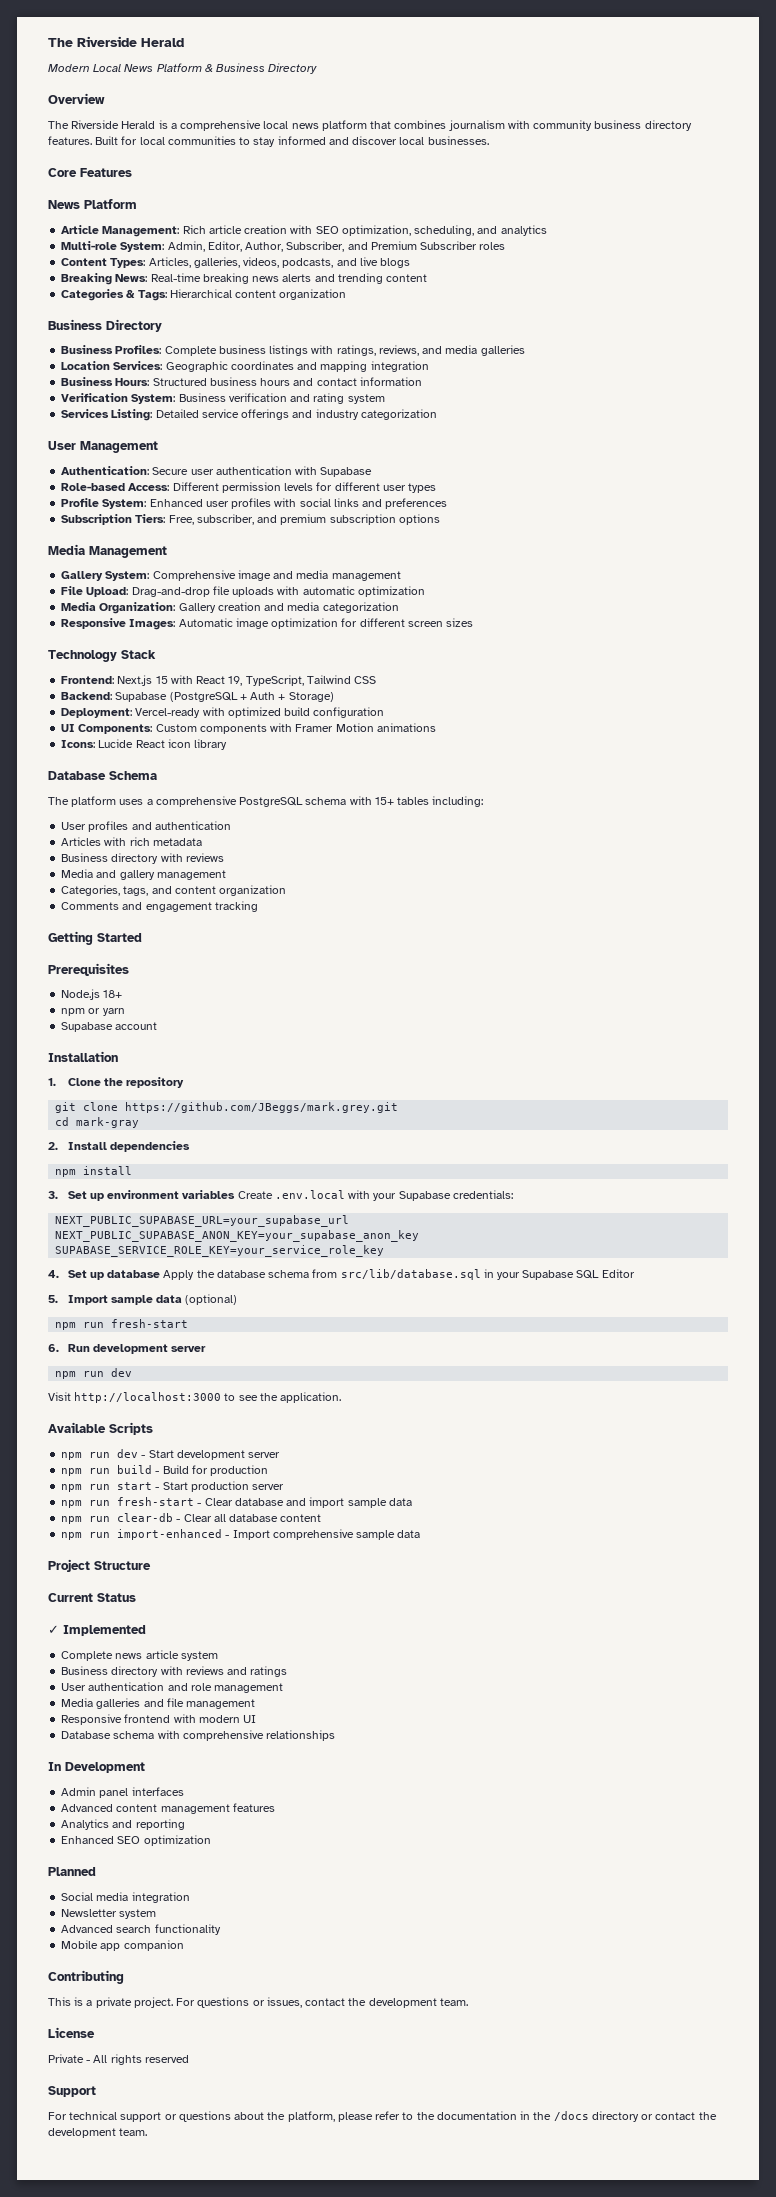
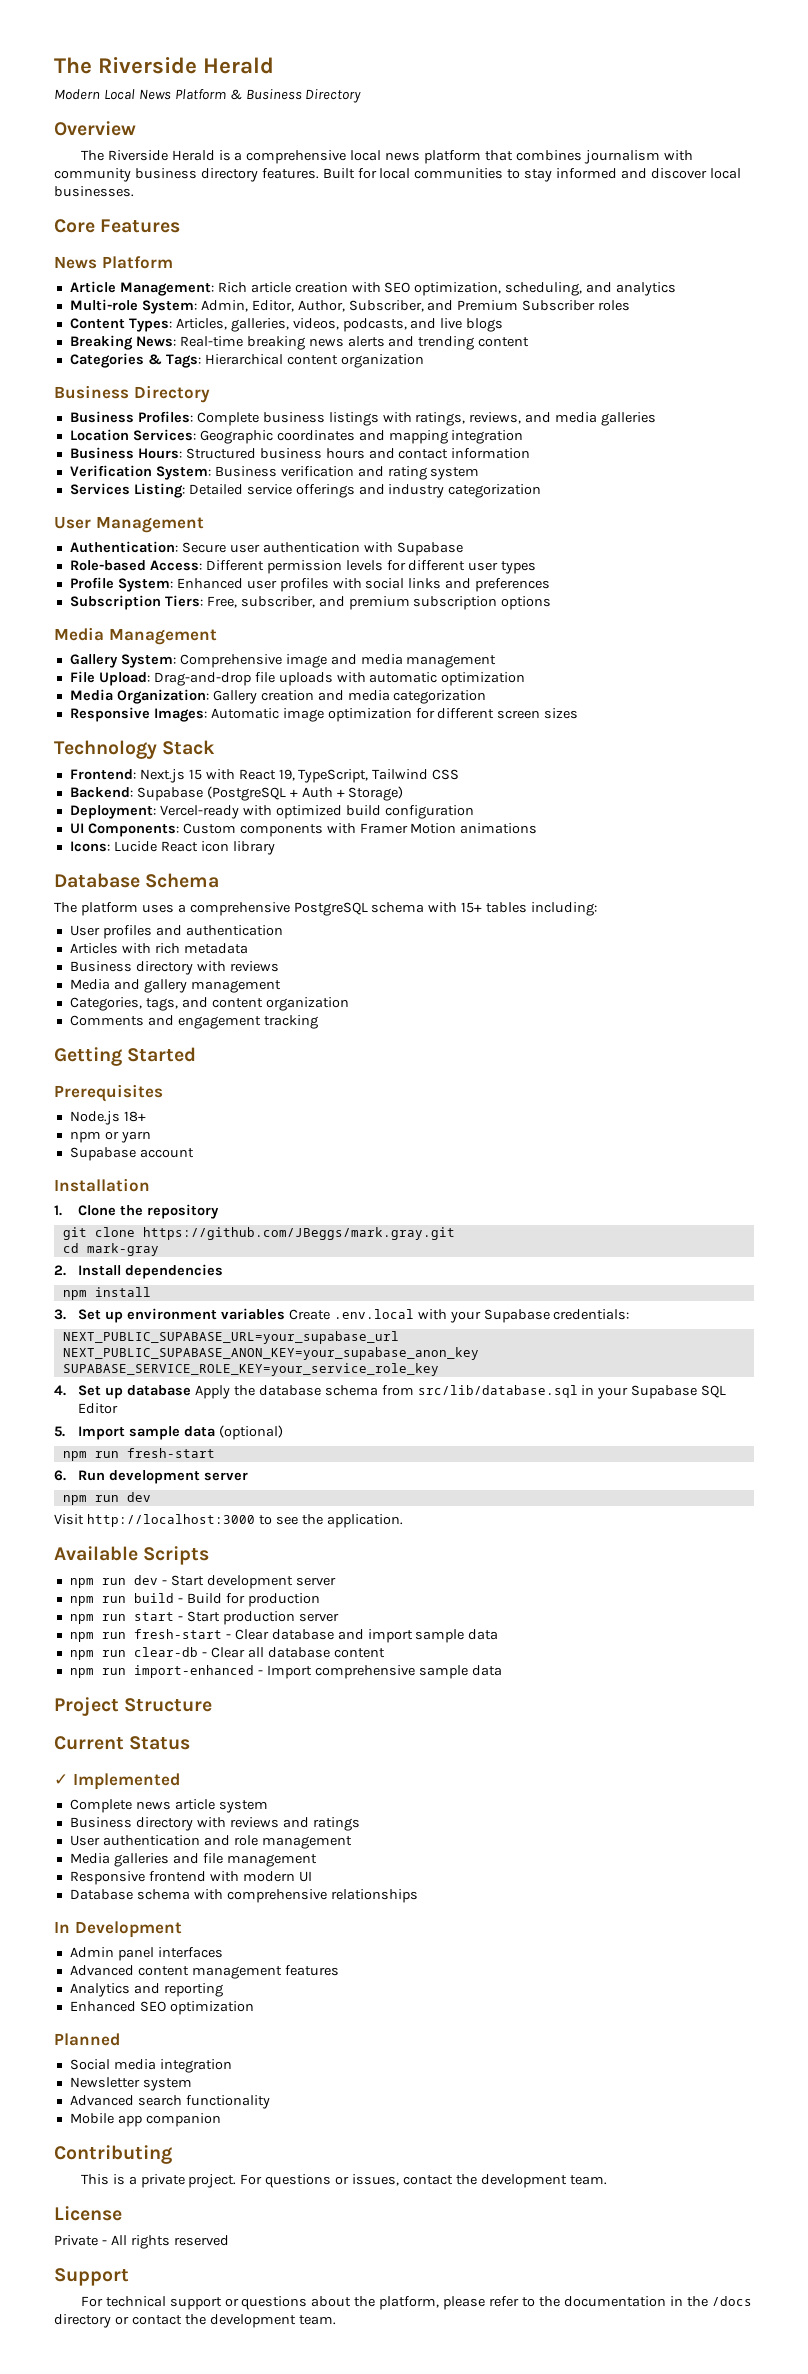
- git clone https://github.com/JBeggs/mark.grey.git
+ git clone https://github.com/JBeggs/mark.gray.git

